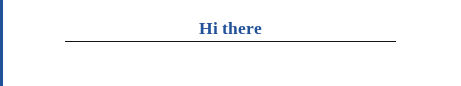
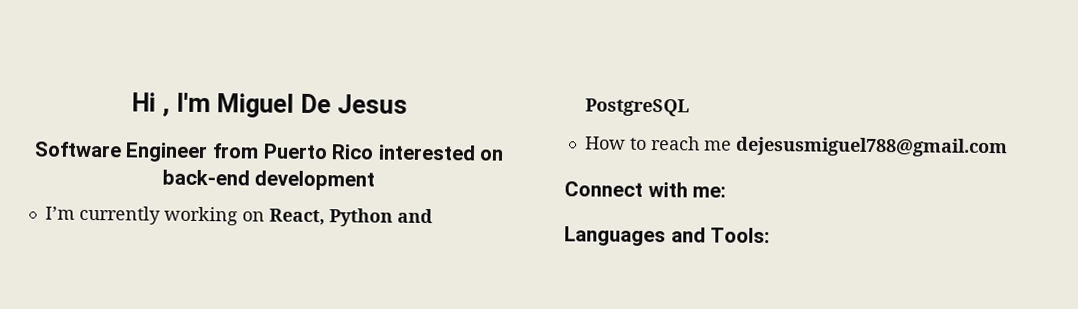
- Hi there
+ Hi , I'm Miguel De Jesus
+ Software Engineer from Puerto Rico interested on back-end development
+ I’m currently working on React, Python and PostgreSQL
+ How to reach me dejesusmiguel788@gmail.com
+ Connect with me:
+ Languages and Tools:

